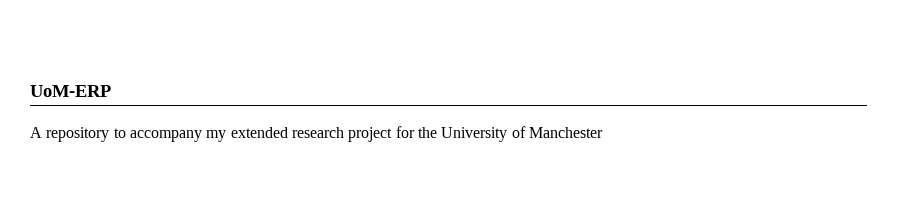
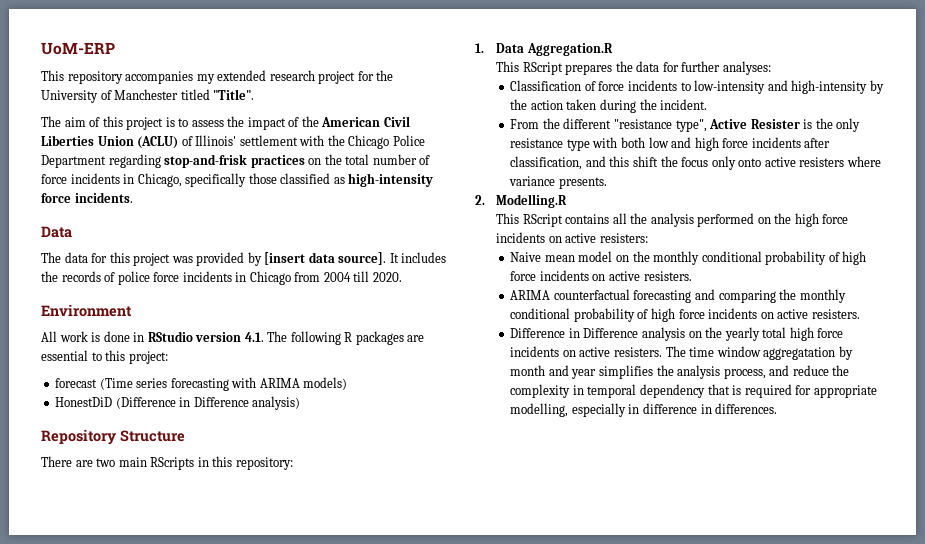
- A repository to accompany my extended research project for the University of Manchester
+ This repository accompanies my extended research project for the University of Manchester titled "Title".
+ The aim of this project is to assess the impact of the American Civil Liberties Union (ACLU) of Illinois' settlement with the Chicago Police Department regarding stop-and-frisk practices on the total number of force incidents in Chicago, specifically those classified as high-intensity force incidents.
+ Data
+ The data for this project was provided by [insert data source]. It includes the records of police force incidents in Chicago from 2004 till 2020.
+ Environment
+ All work is done in RStudio version 4.1. The following R packages are essential to this project:
+ forecast (Time series forecasting with ARIMA models)
+ HonestDiD (Difference in Difference analysis)
+ Repository Structure
+ There are two main RScripts in this repository:
+ 1. Data Aggregation.R
+ This RScript prepares the data for further analyses:
+ Classification of force incidents to low-intensity and high-intensity by the action taken during the incident.
+ From the different "resistance type", Active Resister is the only resistance type with both low and high force incidents after classification, and this shift the focus only onto active resisters where variance presents.
+ 2. Modelling.R
+ This RScript contains all the analysis performed on the high force incidents on active resisters:
+ Naive mean model on the monthly conditional probability of high force incidents on active resisters.
+ ARIMA counterfactual forecasting and comparing the monthly conditional probability of high force incidents on active resisters.
+ Difference in Difference analysis on the yearly total high force incidents on active resisters. The time window aggregatation by month and year simplifies the analysis process, and reduce the complexity in temporal dependency that is required for appropriate modelling, especially in difference in differences.

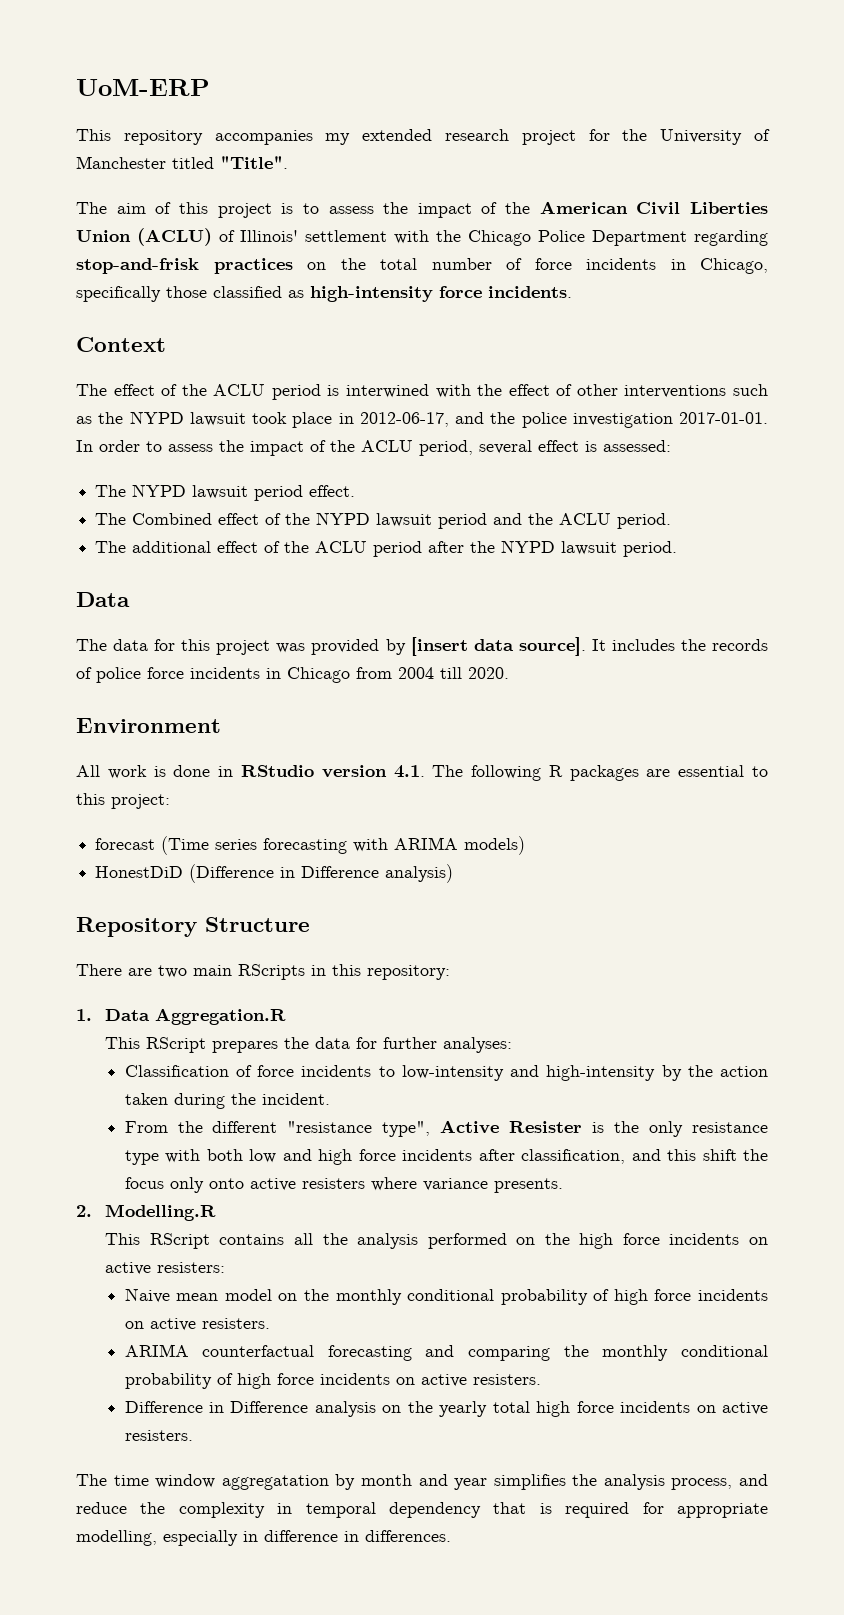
+ Context
+ The effect of the ACLU period is interwined with the effect of other interventions such as the NYPD lawsuit took place in 2012-06-17, and the police investigation 2017-01-01. In order to assess the impact of the ACLU period, several effect is assessed:
+ The NYPD lawsuit period effect.
+ The Combined effect of the NYPD lawsuit period and the ACLU period.
+ The additional effect of the ACLU period after the NYPD lawsuit period.
- Difference in Difference analysis on the yearly total high force incidents on active resisters. The time window aggregatation by month and year simplifies the analysis process, and reduce the complexity in temporal dependency that is required for appropriate modelling, especially in difference in differences.
+ Difference in Difference analysis on the yearly total high force incidents on active resisters.
+ The time window aggregatation by month and year simplifies the analysis process, and reduce the complexity in temporal dependency that is required for appropriate modelling, especially in difference in differences.

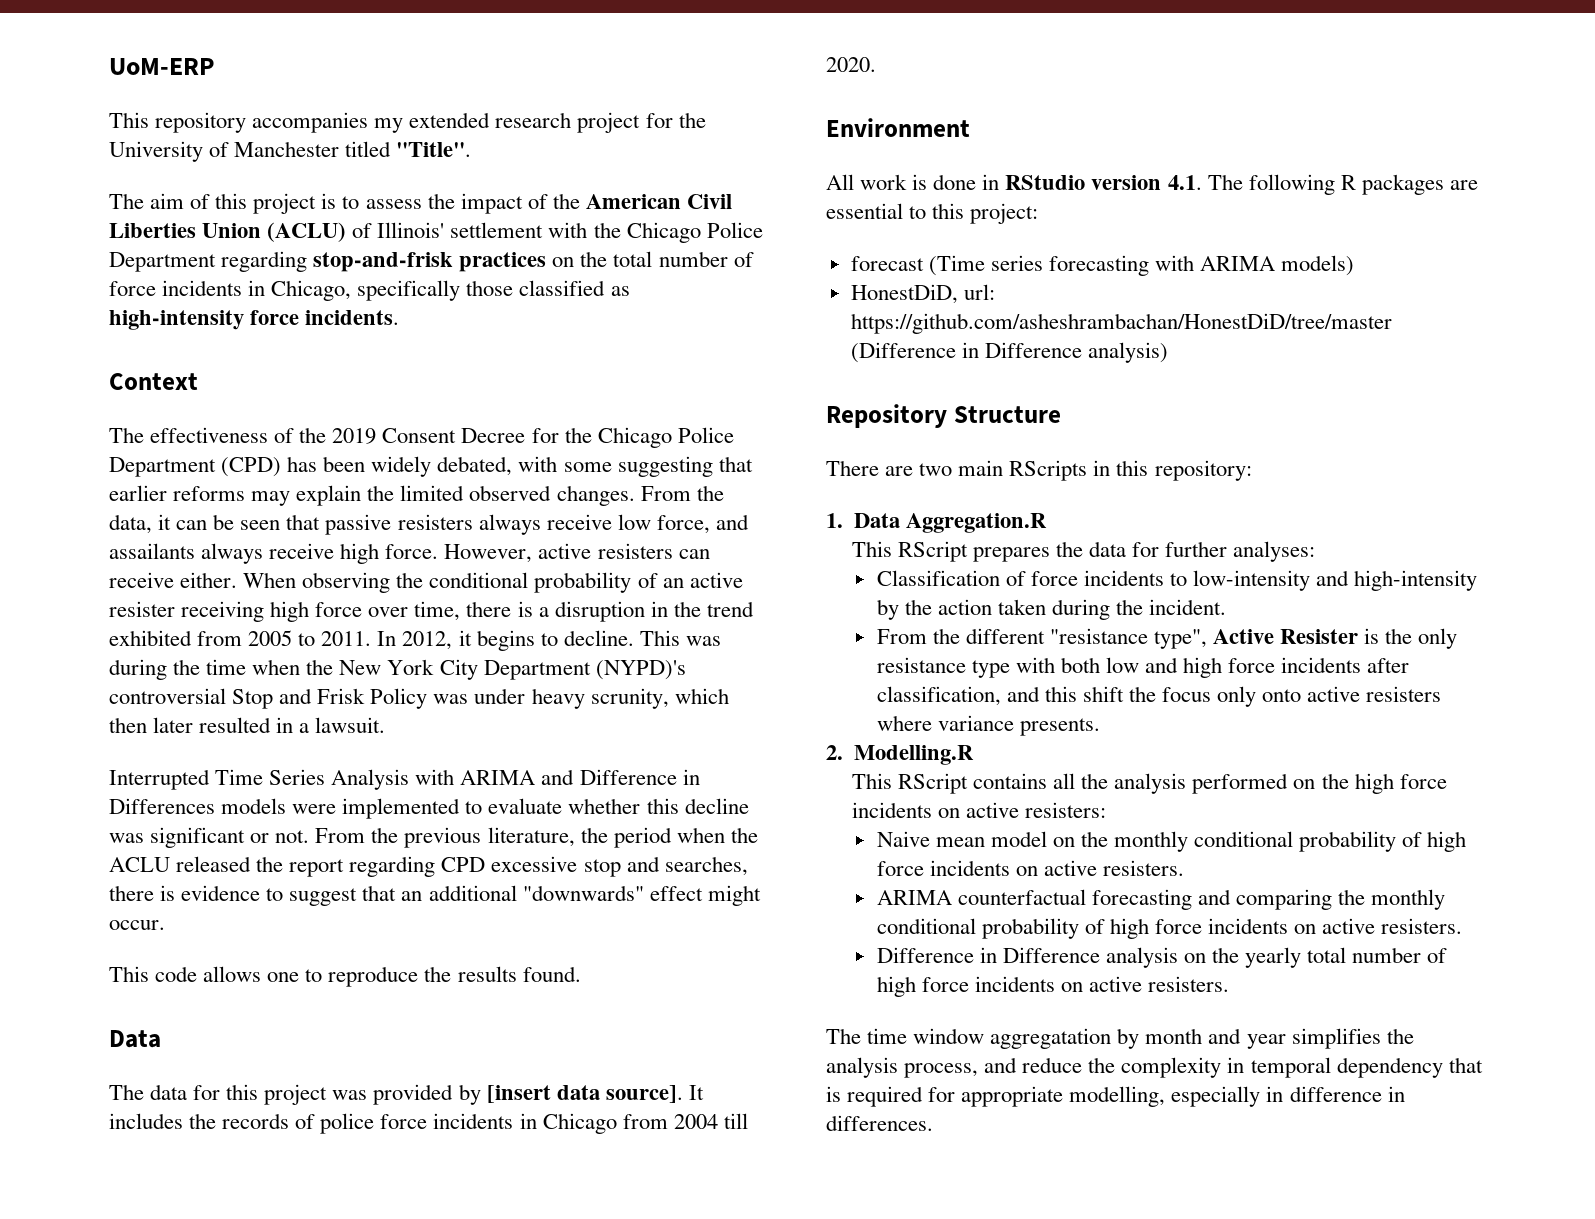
- The effect of the ACLU period is interwined with the effect of other interventions such as the NYPD lawsuit took place in 2012-06-17, and the police investigation 2017-01-01. In order to assess the impact of the ACLU period, several effect is assessed:
- The NYPD lawsuit period effect.
- The Combined effect of the NYPD lawsuit period and the ACLU period.
- The additional effect of the ACLU period after the NYPD lawsuit period.
+ The effectiveness of the 2019 Consent Decree for the Chicago Police Department (CPD) has been widely debated, with some suggesting that earlier reforms may explain the limited observed changes. From the data, it can be seen that passive resisters always receive low force, and assailants always receive high force. However, active resisters can receive either. When observing the conditional probability of an active resister receiving high force over time, there is a disruption in the trend exhibited from 2005 to 2011. In 2012, it begins to decline. This was during the time when the New York City Department (NYPD)'s controversial Stop and Frisk Policy was under heavy scrunity, which then later resulted in a lawsuit.
+ Interrupted Time Series Analysis with ARIMA and Difference in Differences models were implemented to evaluate whether this decline was significant or not. From the previous literature, the period when the ACLU released the report regarding CPD excessive stop and searches, there is evidence to suggest that an additional "downwards" effect might occur.
+ This code allows one to reproduce the results found.
- HonestDiD (Difference in Difference analysis)
+ HonestDiD, url: https://github.com/asheshrambachan/HonestDiD/tree/master (Difference in Difference analysis)
- Difference in Difference analysis on the yearly total high force incidents on active resisters.
+ Difference in Difference analysis on the yearly total number of high force incidents on active resisters.

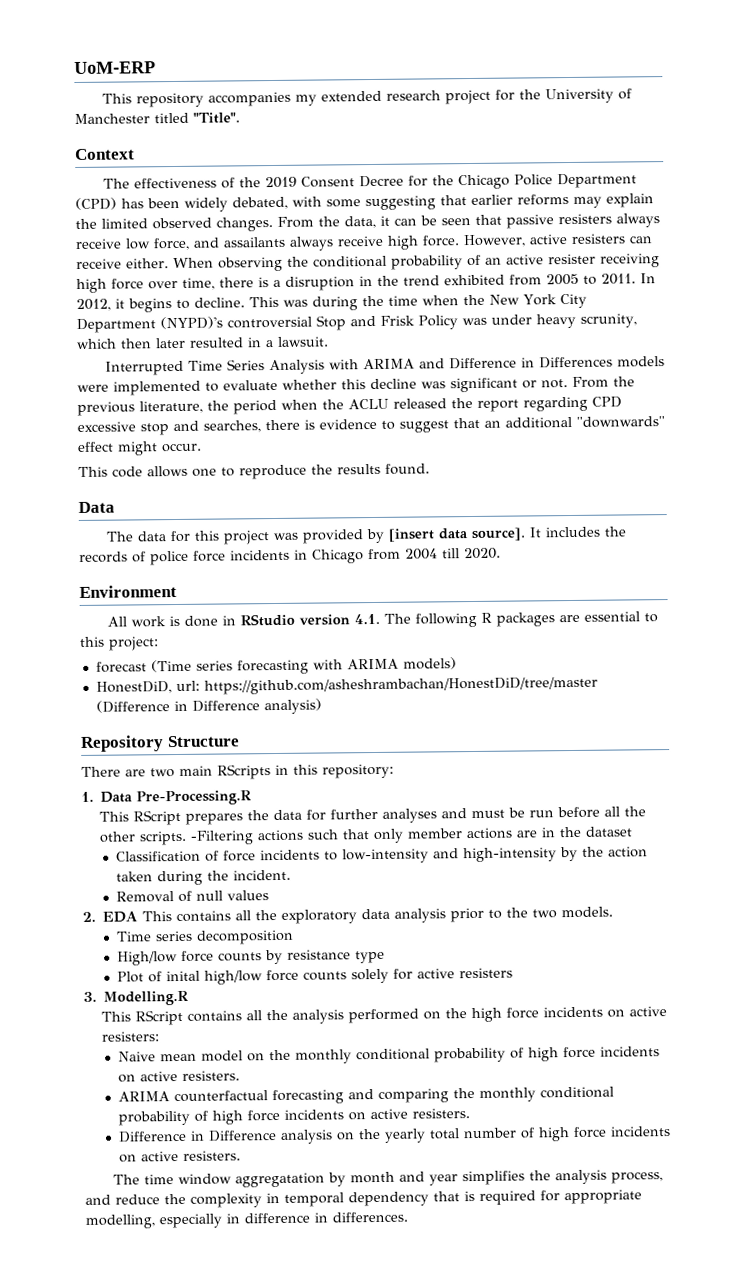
- The aim of this project is to assess the impact of the American Civil Liberties Union (ACLU) of Illinois' settlement with the Chicago Police Department regarding stop-and-frisk practices on the total number of force incidents in Chicago, specifically those classified as high-intensity force incidents.
- 1. Data Aggregation.R
+ 1. Data Pre-Processing.R
- This RScript prepares the data for further analyses:
+ This RScript prepares the data for further analyses and must be run before all the other scripts. -Filtering actions such that only member actions are in the dataset
- From the different "resistance type", Active Resister is the only resistance type with both low and high force incidents after classification, and this shift the focus only onto active resisters where variance presents.
- 2. Modelling.R
+ Removal of null values
+ 2. EDA This contains all the exploratory data analysis prior to the two models.
+ Time series decomposition
+ High/low force counts by resistance type
+ Plot of inital high/low force counts solely for active resisters
+ 3. Modelling.R

